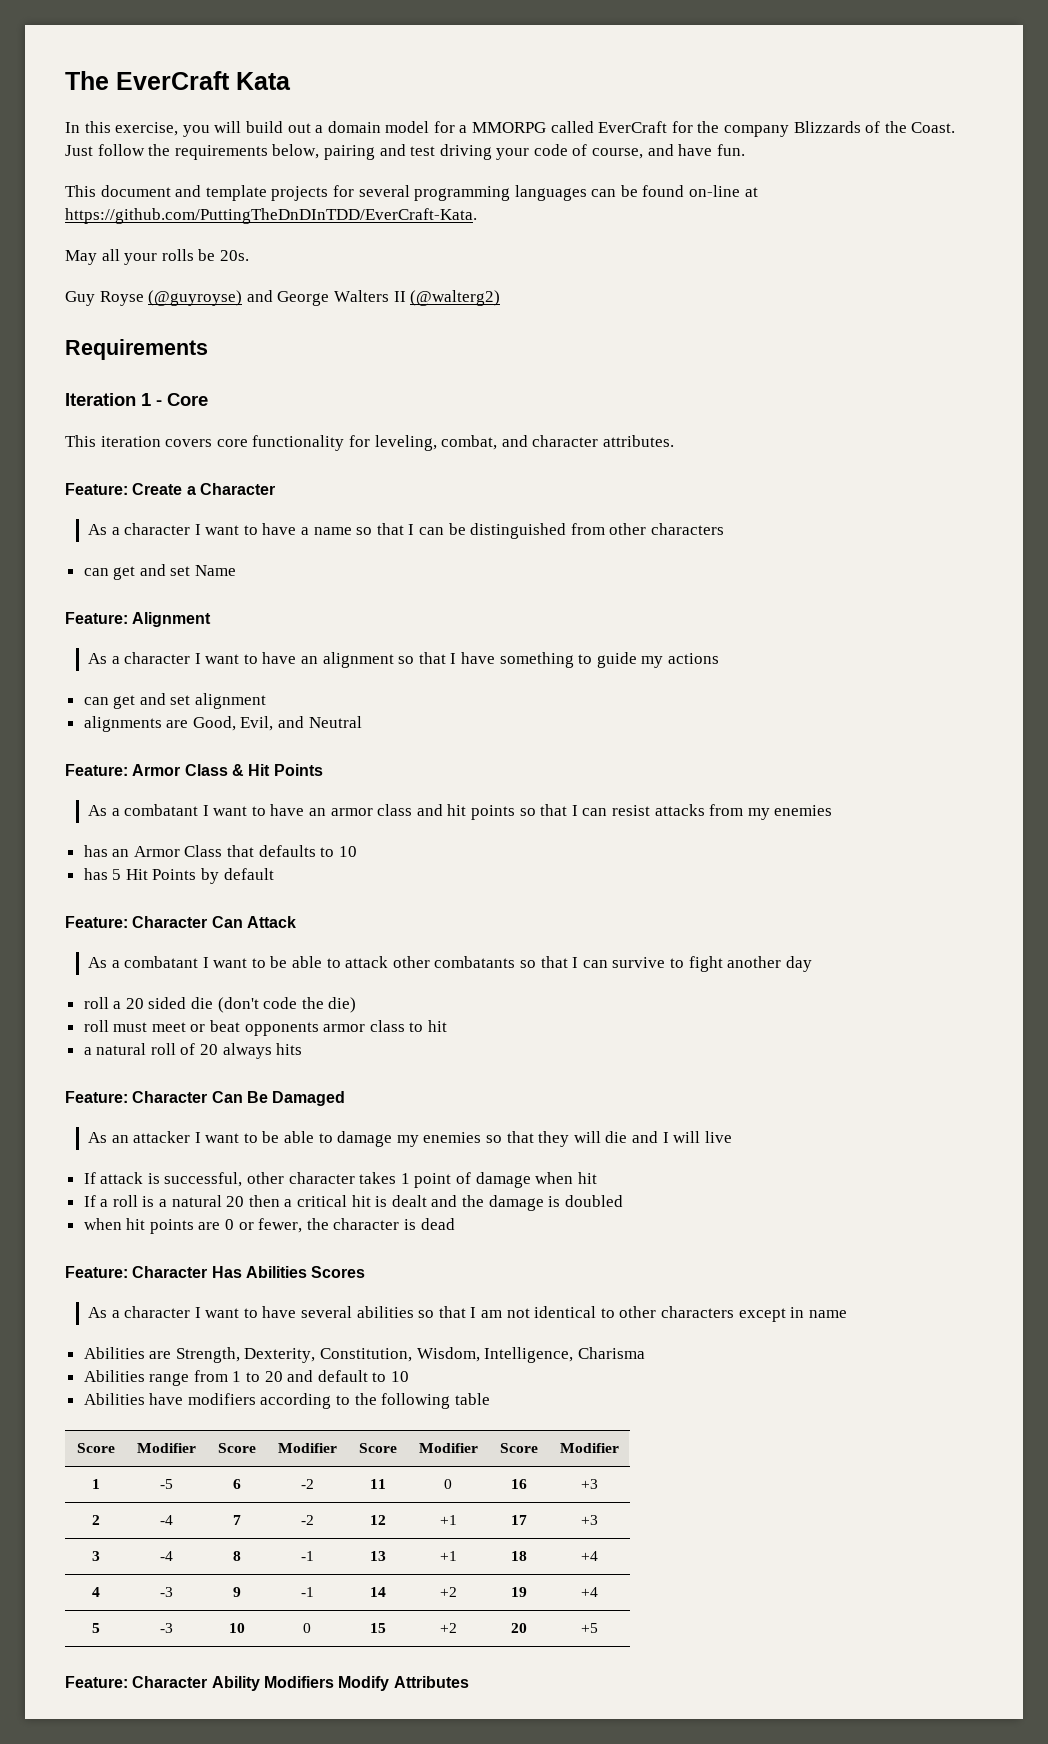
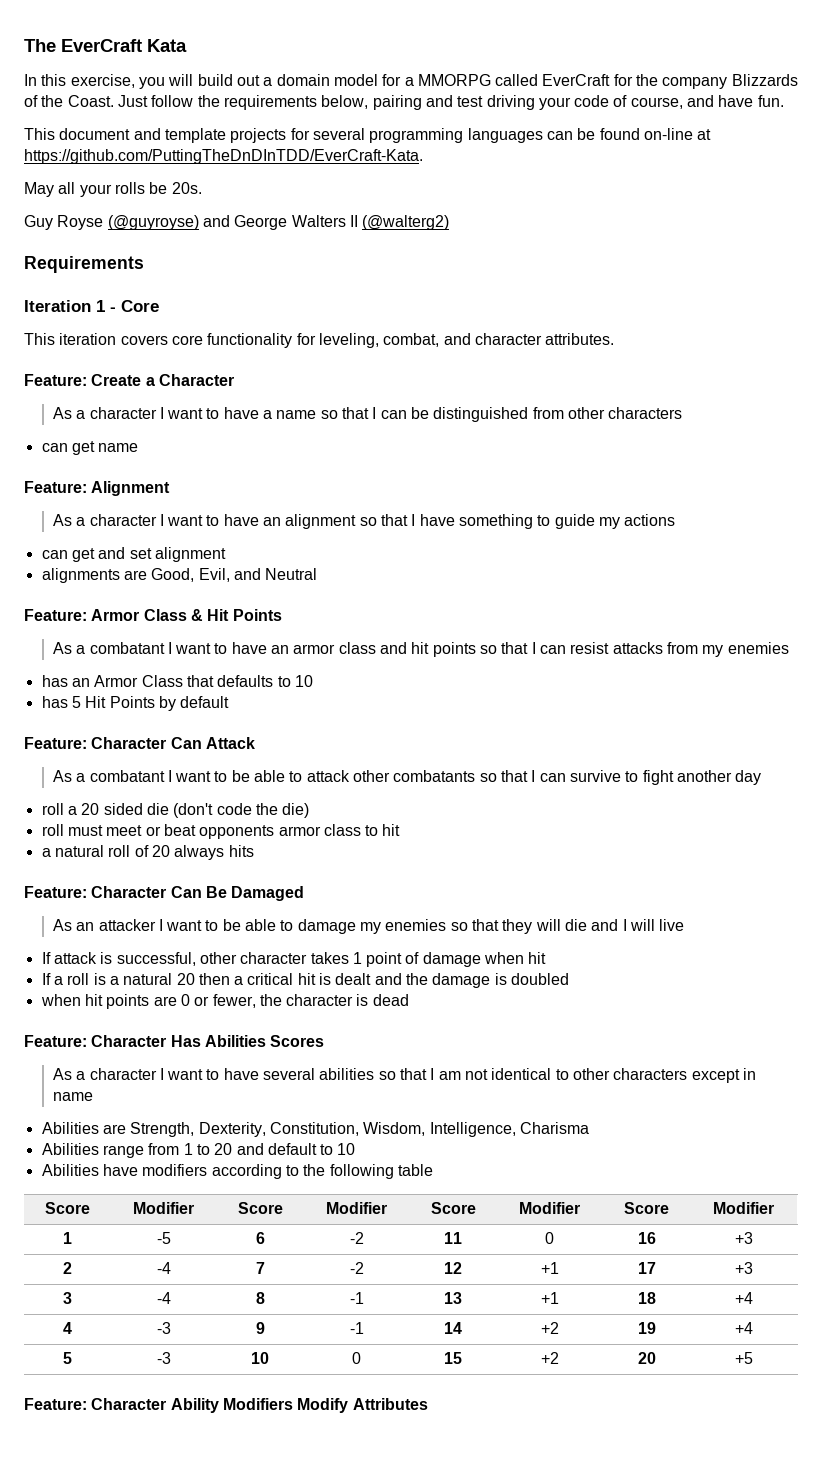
- can get and set Name
+ can get name

